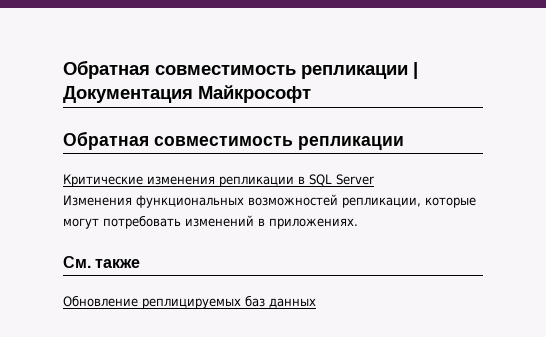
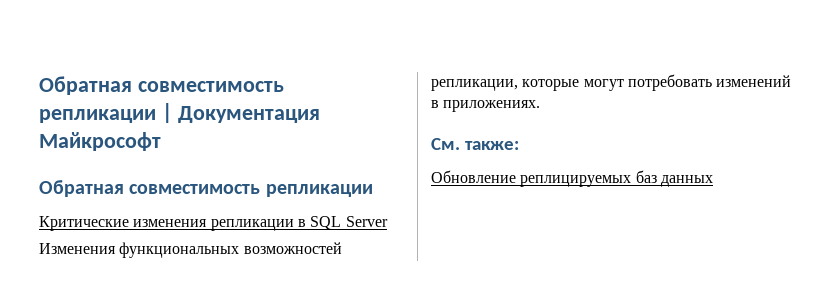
- См. также
+ См. также:

